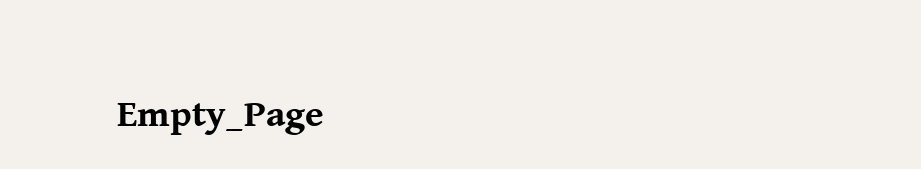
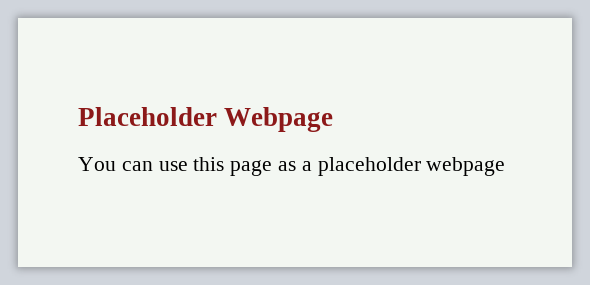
- Empty_Page
+ Placeholder Webpage
+ You can use this page as a placeholder webpage

